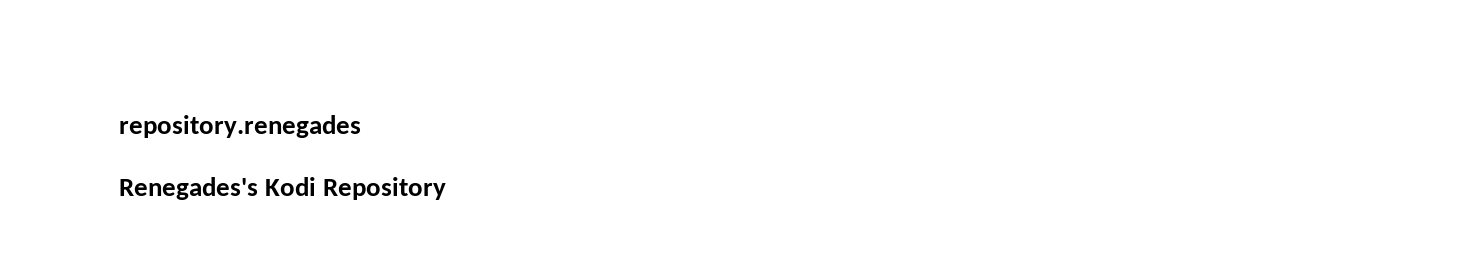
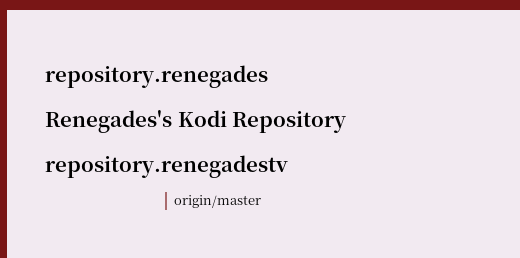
+ repository.renegadestv
+ origin/master

